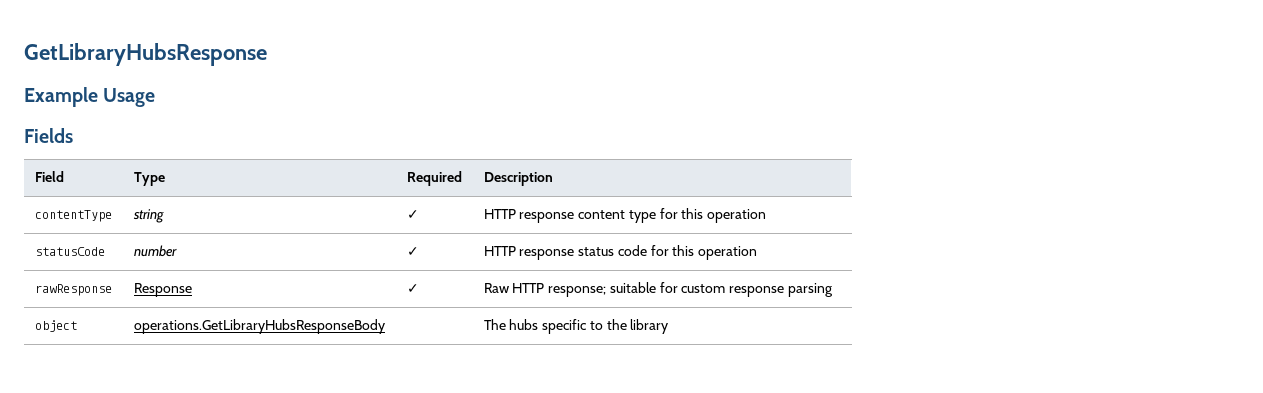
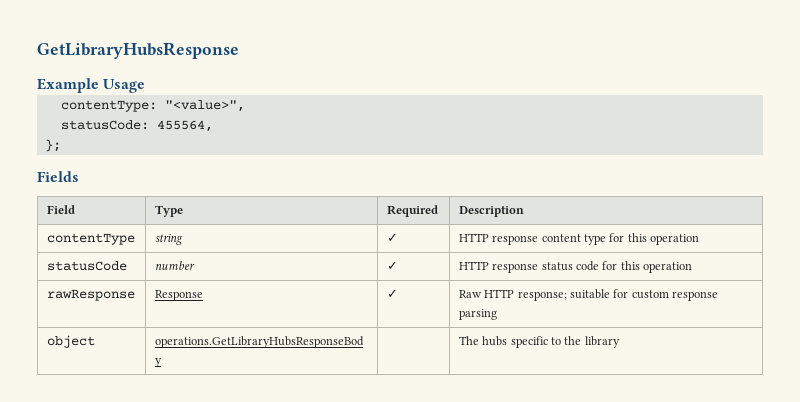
+ contentType: "<value>",
+ statusCode: 455564,
+ };

